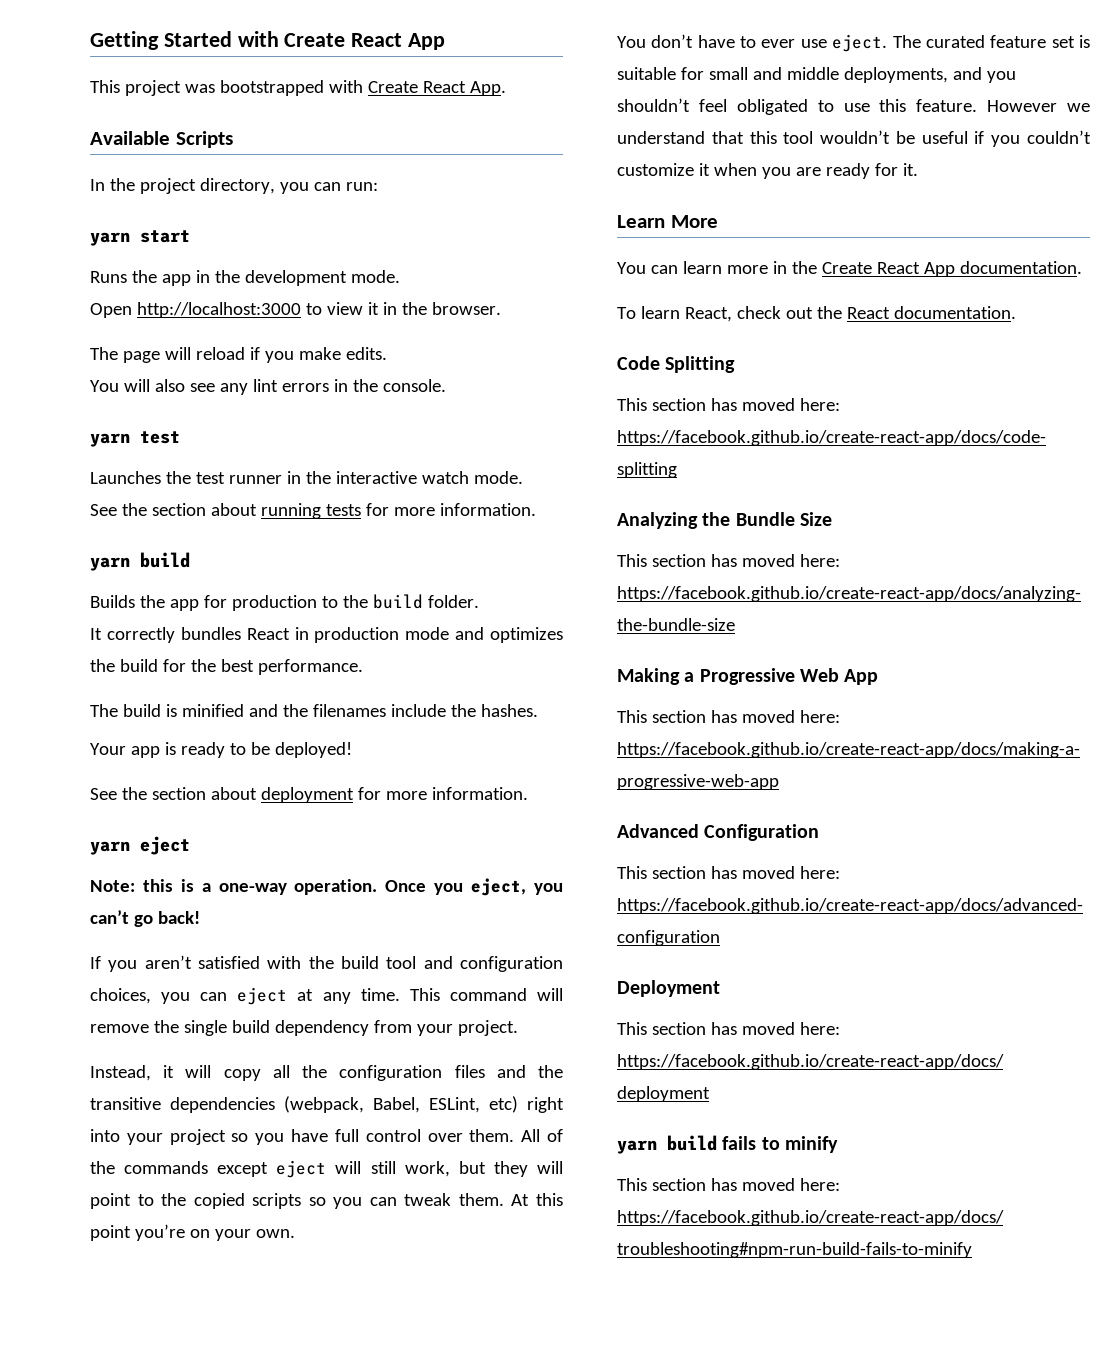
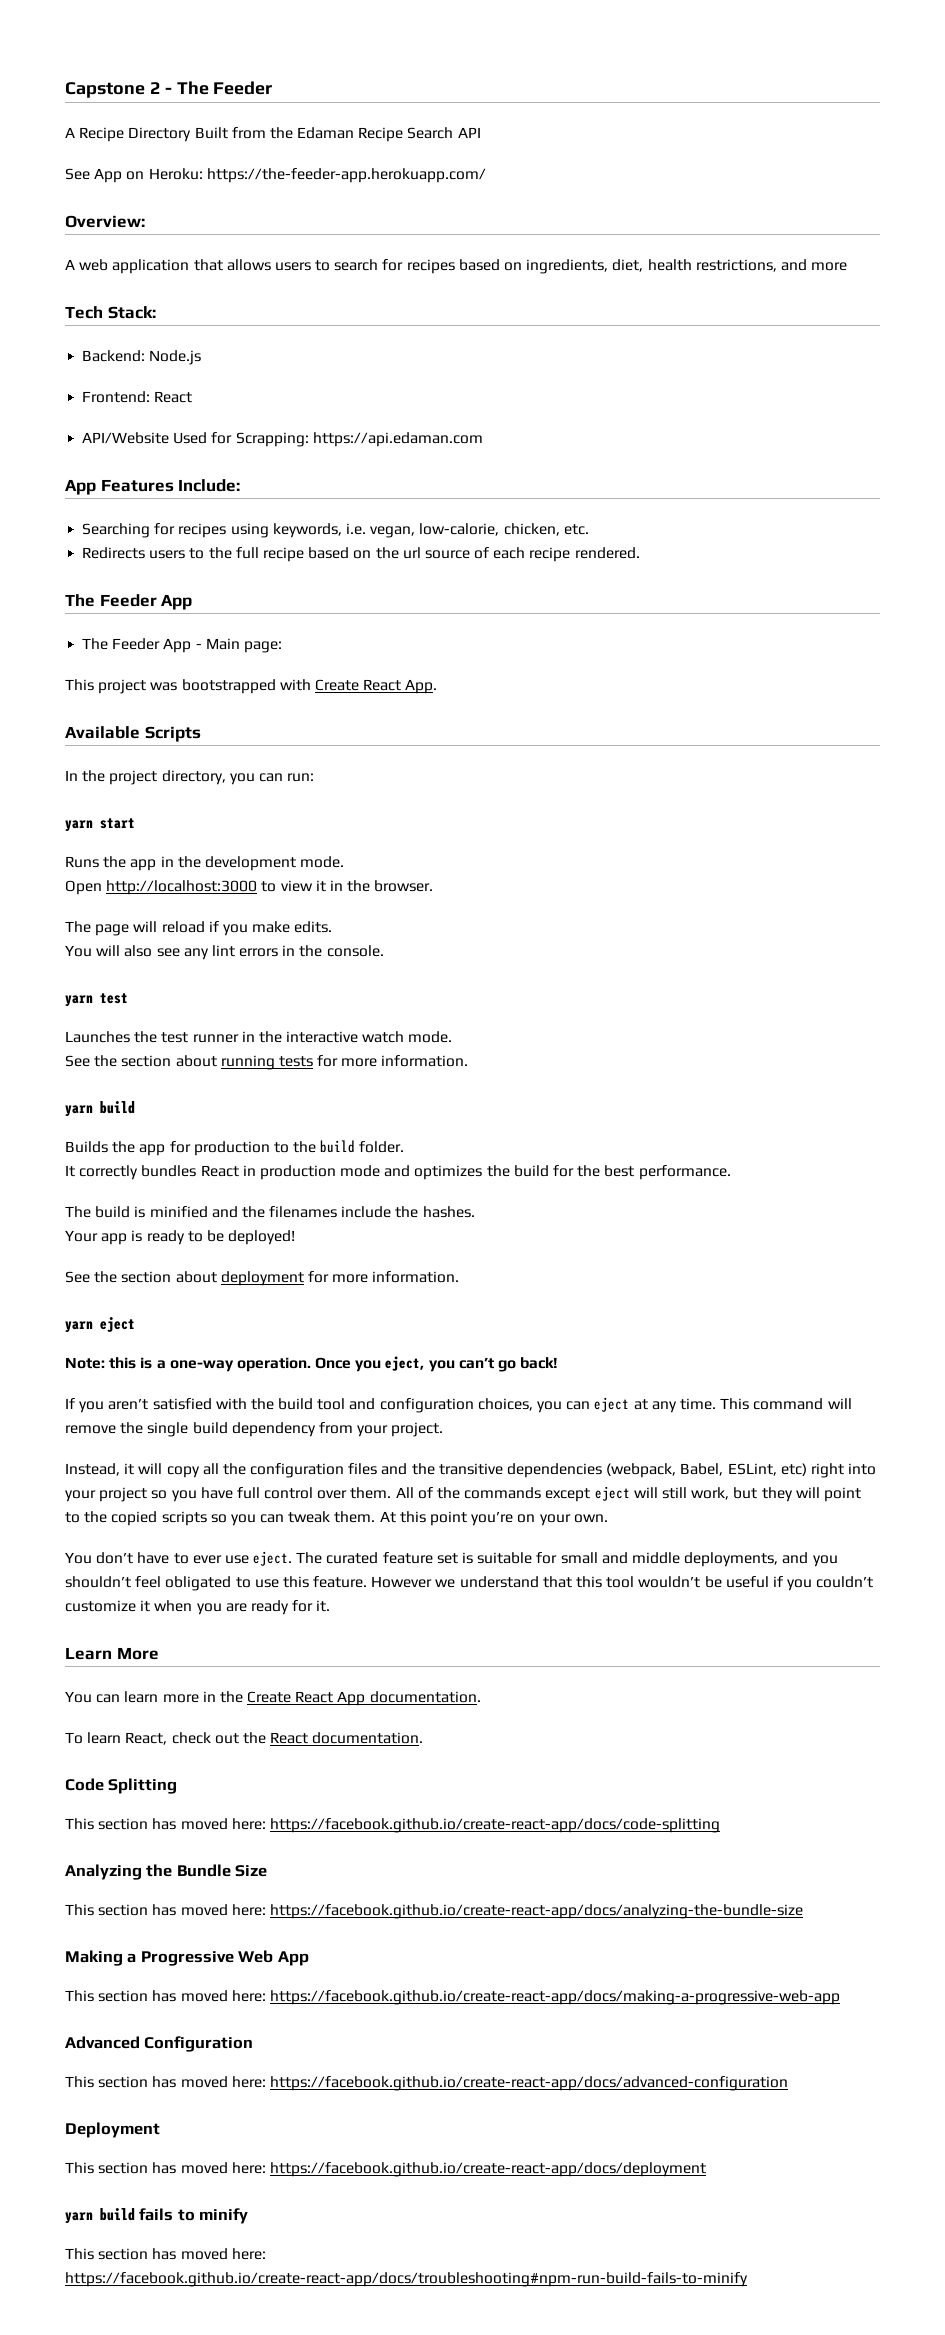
- Getting Started with Create React App
+ Capstone 2 - The Feeder
+ A Recipe Directory Built from the Edaman Recipe Search API
+ See App on Heroku: https://the-feeder-app.herokuapp.com/
+ Overview:
+ A web application that allows users to search for recipes based on ingredients, diet, health restrictions, and more
+ Tech Stack:
+ Backend: Node.js
+ Frontend: React
+ API/Website Used for Scrapping: https://api.edaman.com
+ App Features Include:
+ Searching for recipes using keywords, i.e. vegan, low-calorie, chicken, etc.
+ Redirects users to the full recipe based on the url source of each recipe rendered.
+ The Feeder App
+ The Feeder App - Main page:

